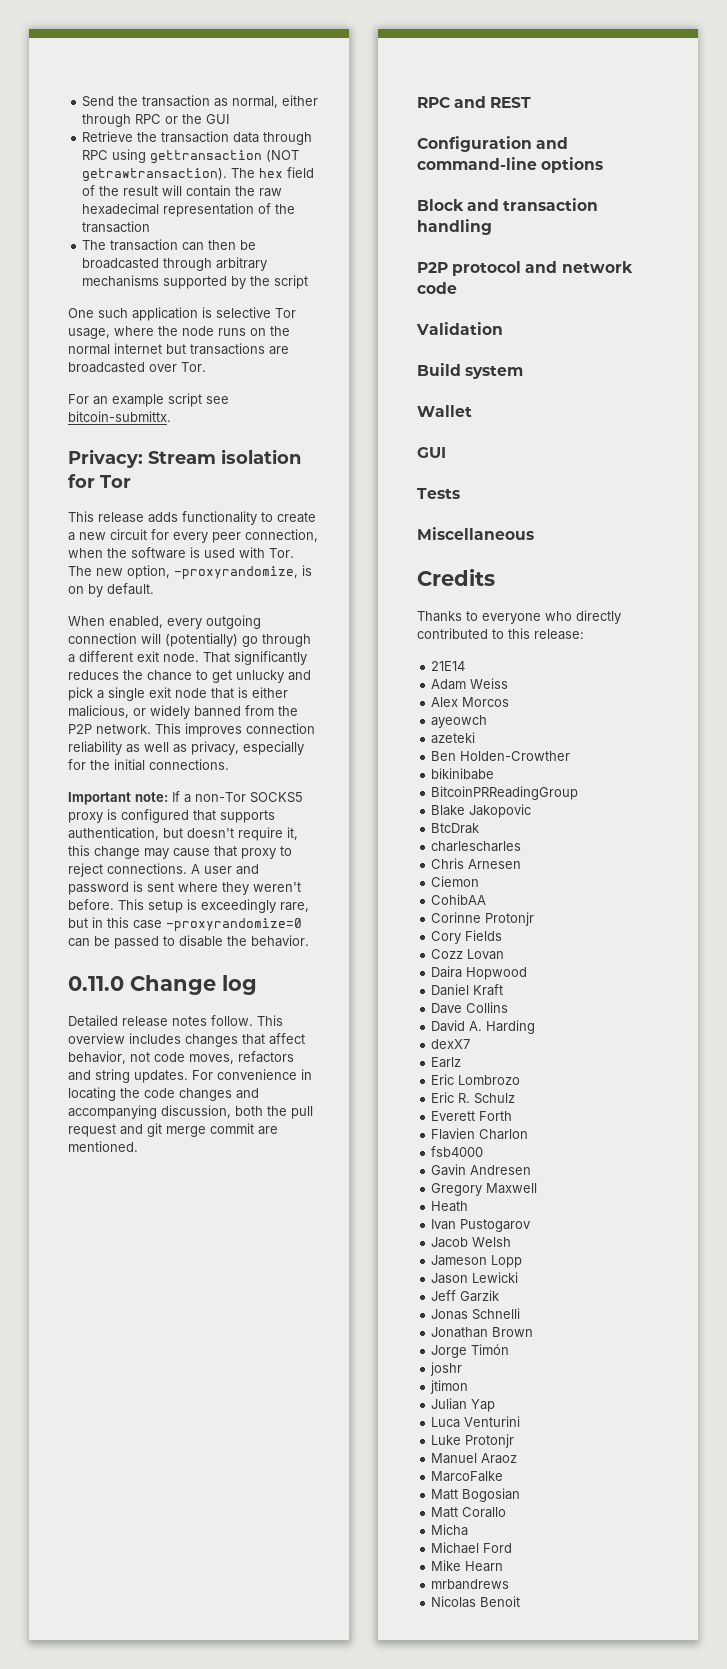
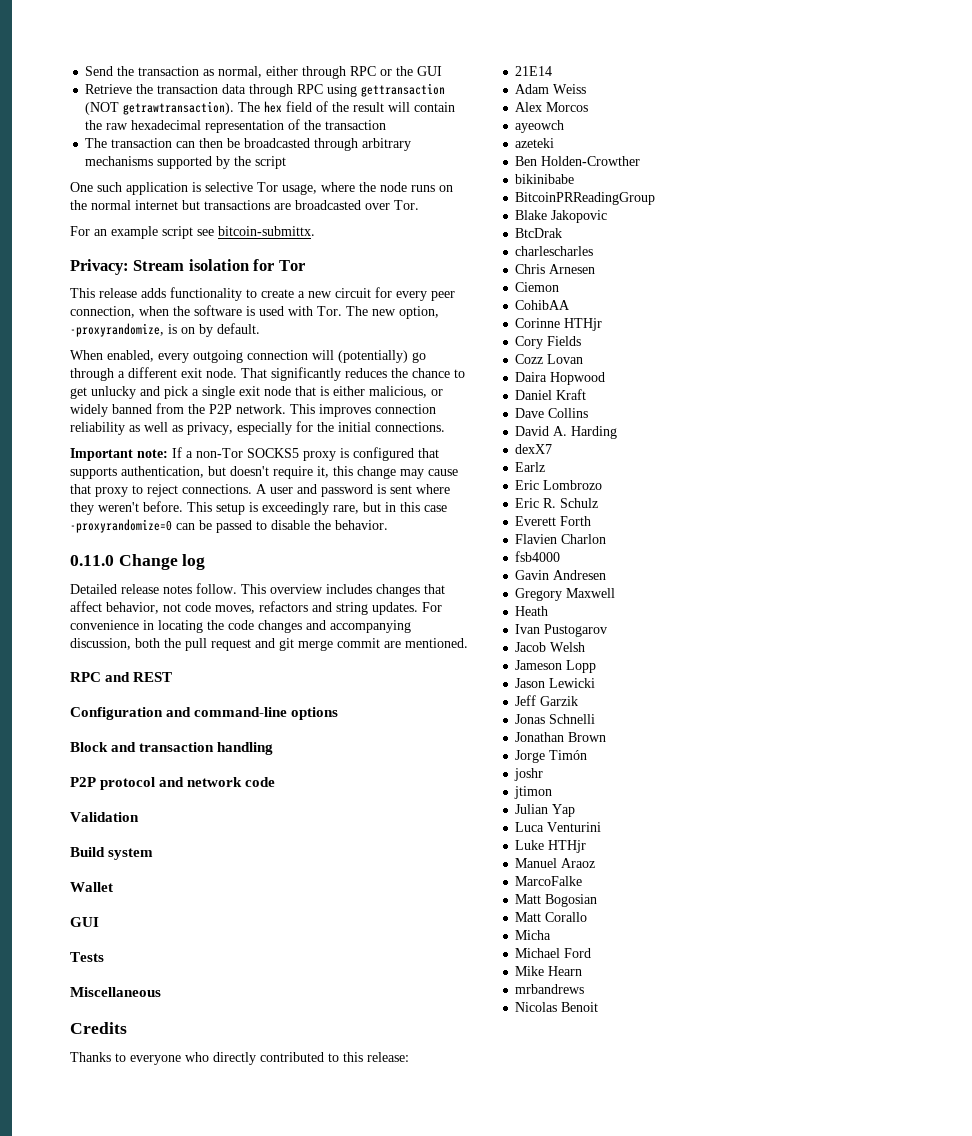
- Corinne Protonjr
+ Corinne HTHjr
- Luke Protonjr
+ Luke HTHjr

